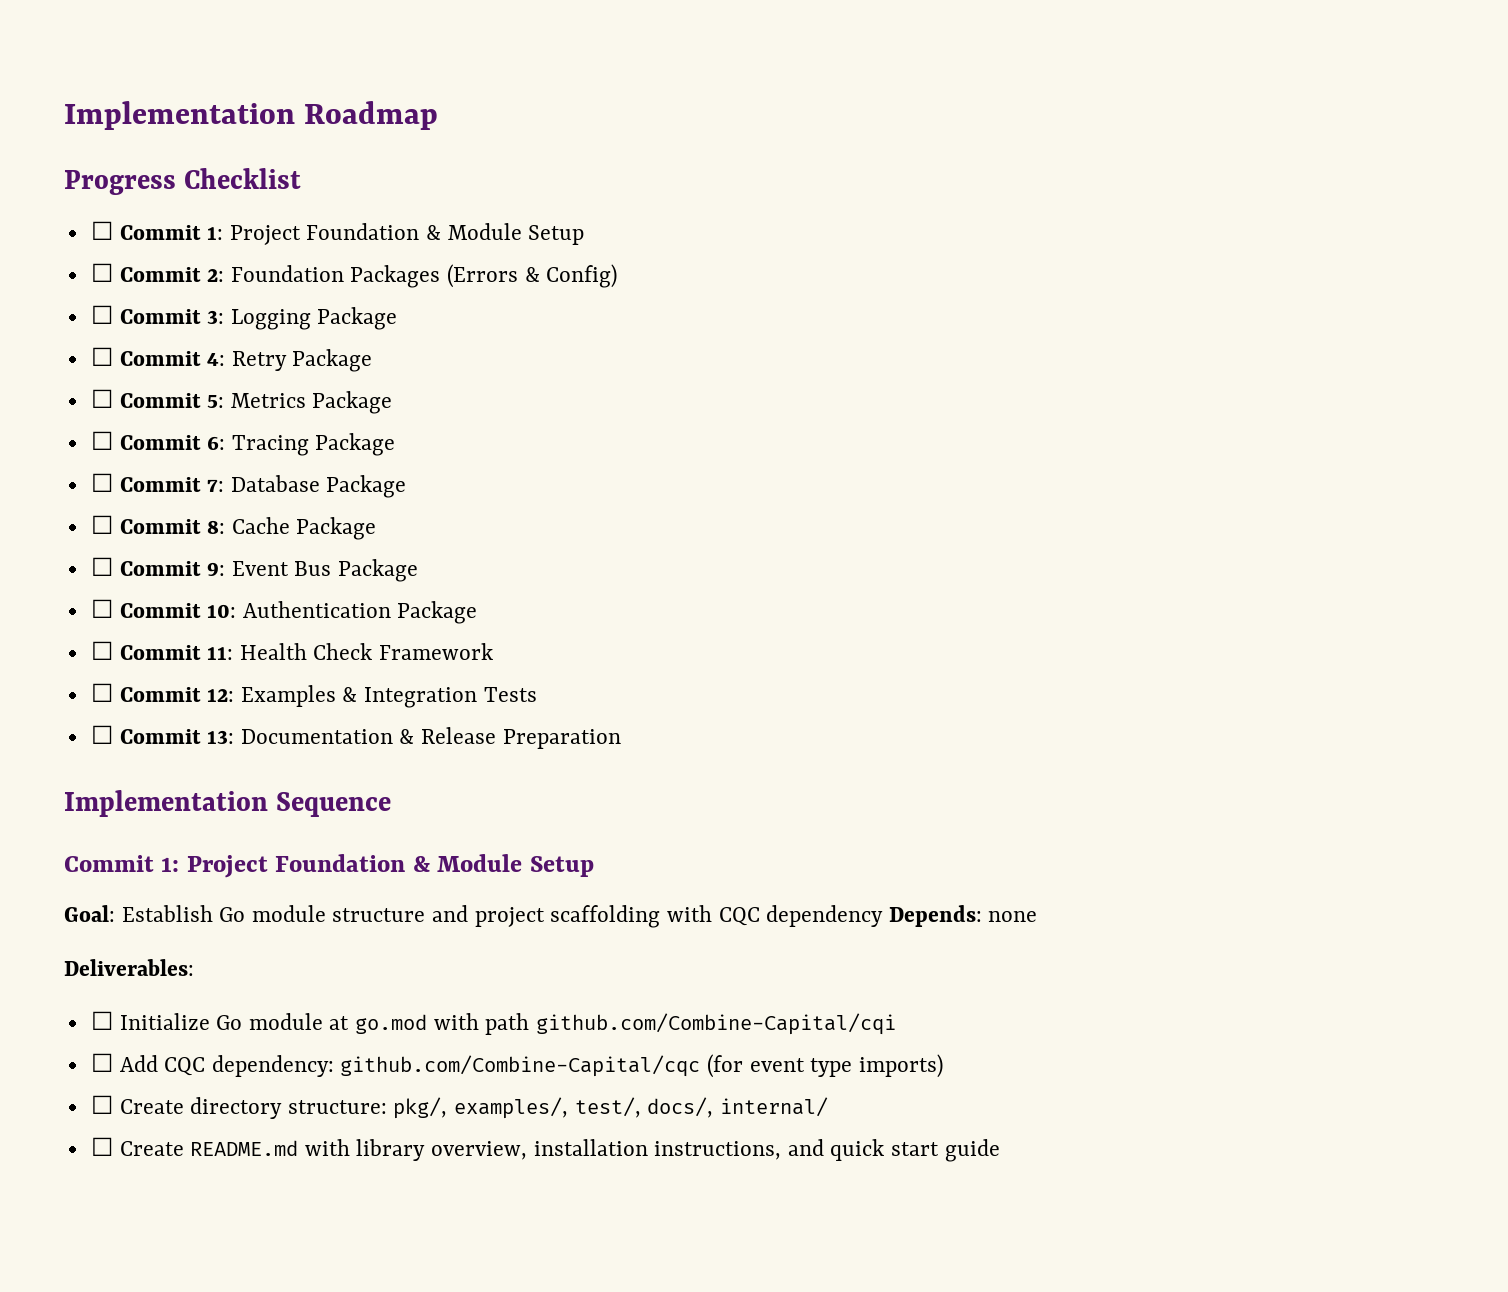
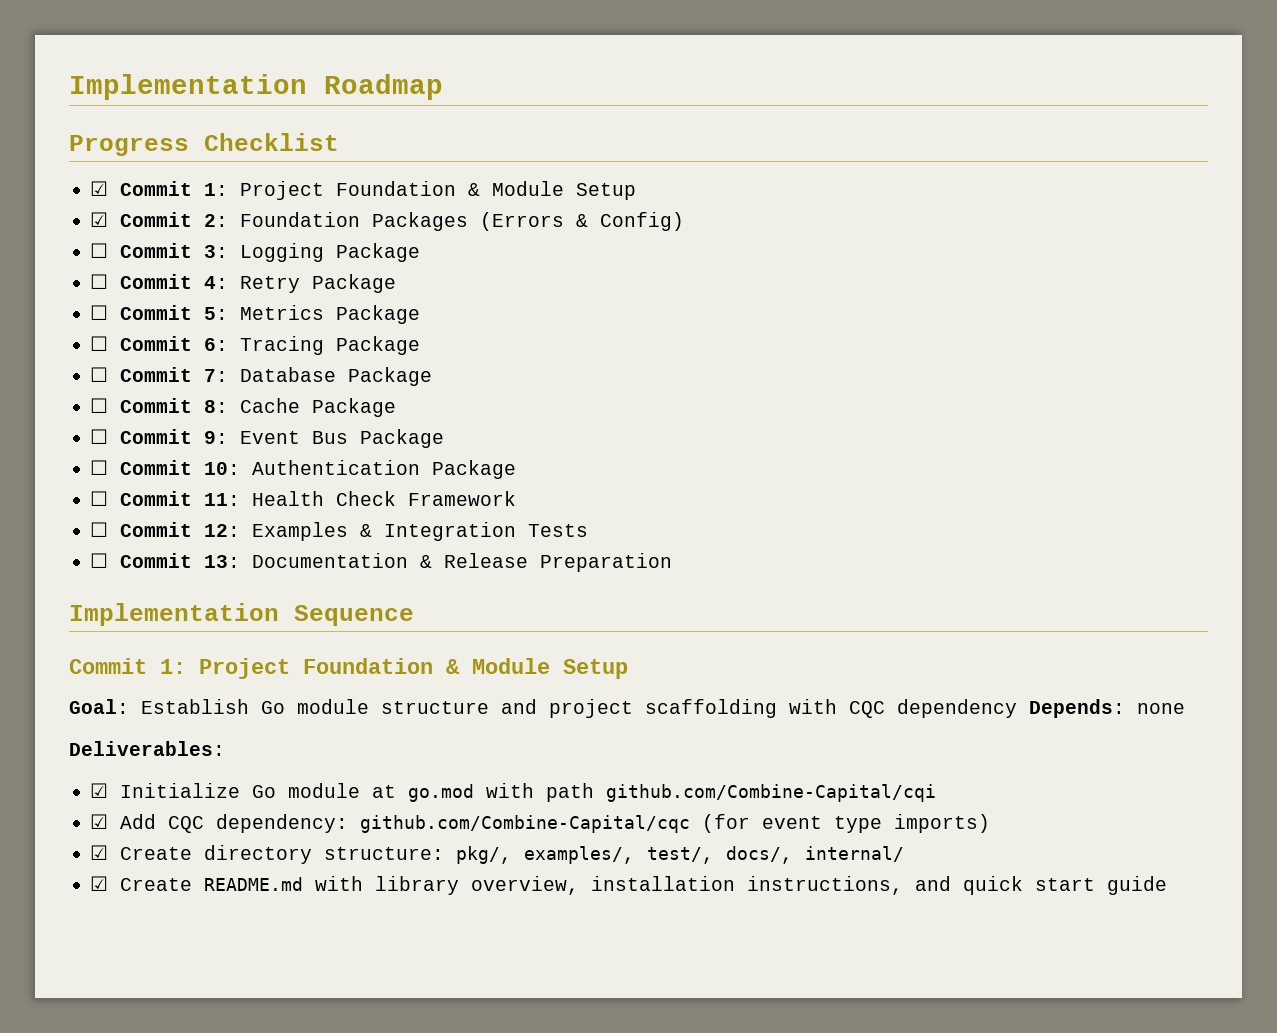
- ☐ Commit 1: Project Foundation & Module Setup
- ☐ Commit 2: Foundation Packages (Errors & Config)
+ ☑ Commit 1: Project Foundation & Module Setup
+ ☑ Commit 2: Foundation Packages (Errors & Config)
- ☐ Initialize Go module at go.mod with path github.com/Combine-Capital/cqi
+ ☑ Initialize Go module at go.mod with path github.com/Combine-Capital/cqi
- ☐ Add CQC dependency: github.com/Combine-Capital/cqc (for event type imports)
+ ☑ Add CQC dependency: github.com/Combine-Capital/cqc (for event type imports)
- ☐ Create directory structure: pkg/, examples/, test/, docs/, internal/
+ ☑ Create directory structure: pkg/, examples/, test/, docs/, internal/
- ☐ Create README.md with library overview, installation instructions, and quick start guide
+ ☑ Create README.md with library overview, installation instructions, and quick start guide

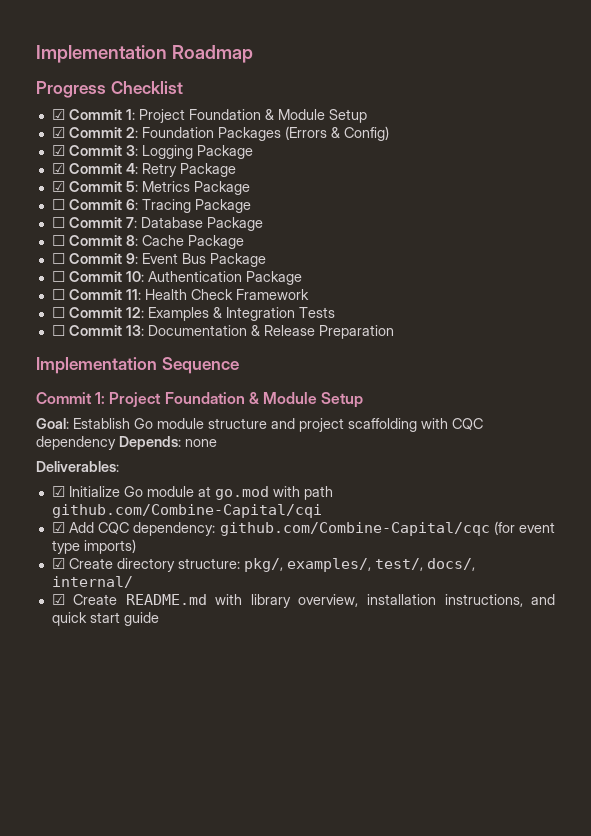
- ☐ Commit 3: Logging Package
+ ☑ Commit 3: Logging Package
- ☐ Commit 4: Retry Package
+ ☑ Commit 4: Retry Package
- ☐ Commit 5: Metrics Package
+ ☑ Commit 5: Metrics Package

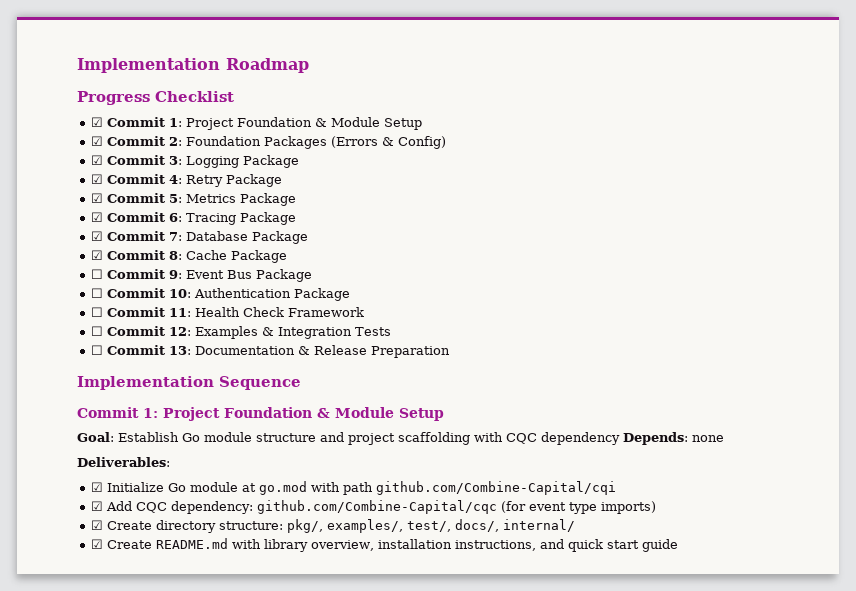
- ☐ Commit 6: Tracing Package
+ ☑ Commit 6: Tracing Package
- ☐ Commit 7: Database Package
+ ☑ Commit 7: Database Package
- ☐ Commit 8: Cache Package
+ ☑ Commit 8: Cache Package

